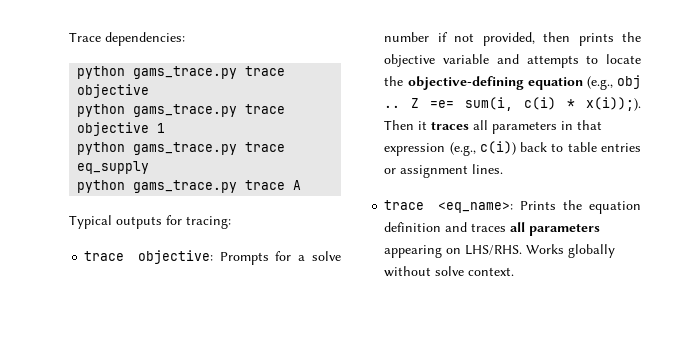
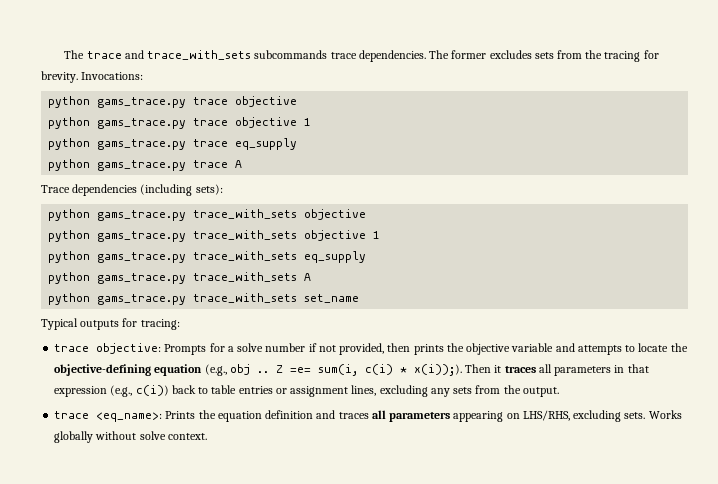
- Trace dependencies:
+ The trace and trace_with_sets subcommands trace dependencies. The former excludes sets from the tracing for brevity. Invocations:
+ Trace dependencies (including sets):
+ python gams_trace.py trace_with_sets objective
+ python gams_trace.py trace_with_sets objective 1
+ python gams_trace.py trace_with_sets eq_supply
+ python gams_trace.py trace_with_sets A
+ python gams_trace.py trace_with_sets set_name
- Then it traces all parameters in that expression (e.g., c(i)) back to table entries or assignment lines.
+ Then it traces all parameters in that expression (e.g., c(i)) back to table entries or assignment lines, excluding any sets from the output.
- trace <eq_name>: Prints the equation definition and traces all parameters appearing on LHS/RHS.
+ trace <eq_name>: Prints the equation definition and traces all parameters appearing on LHS/RHS, excluding sets.

